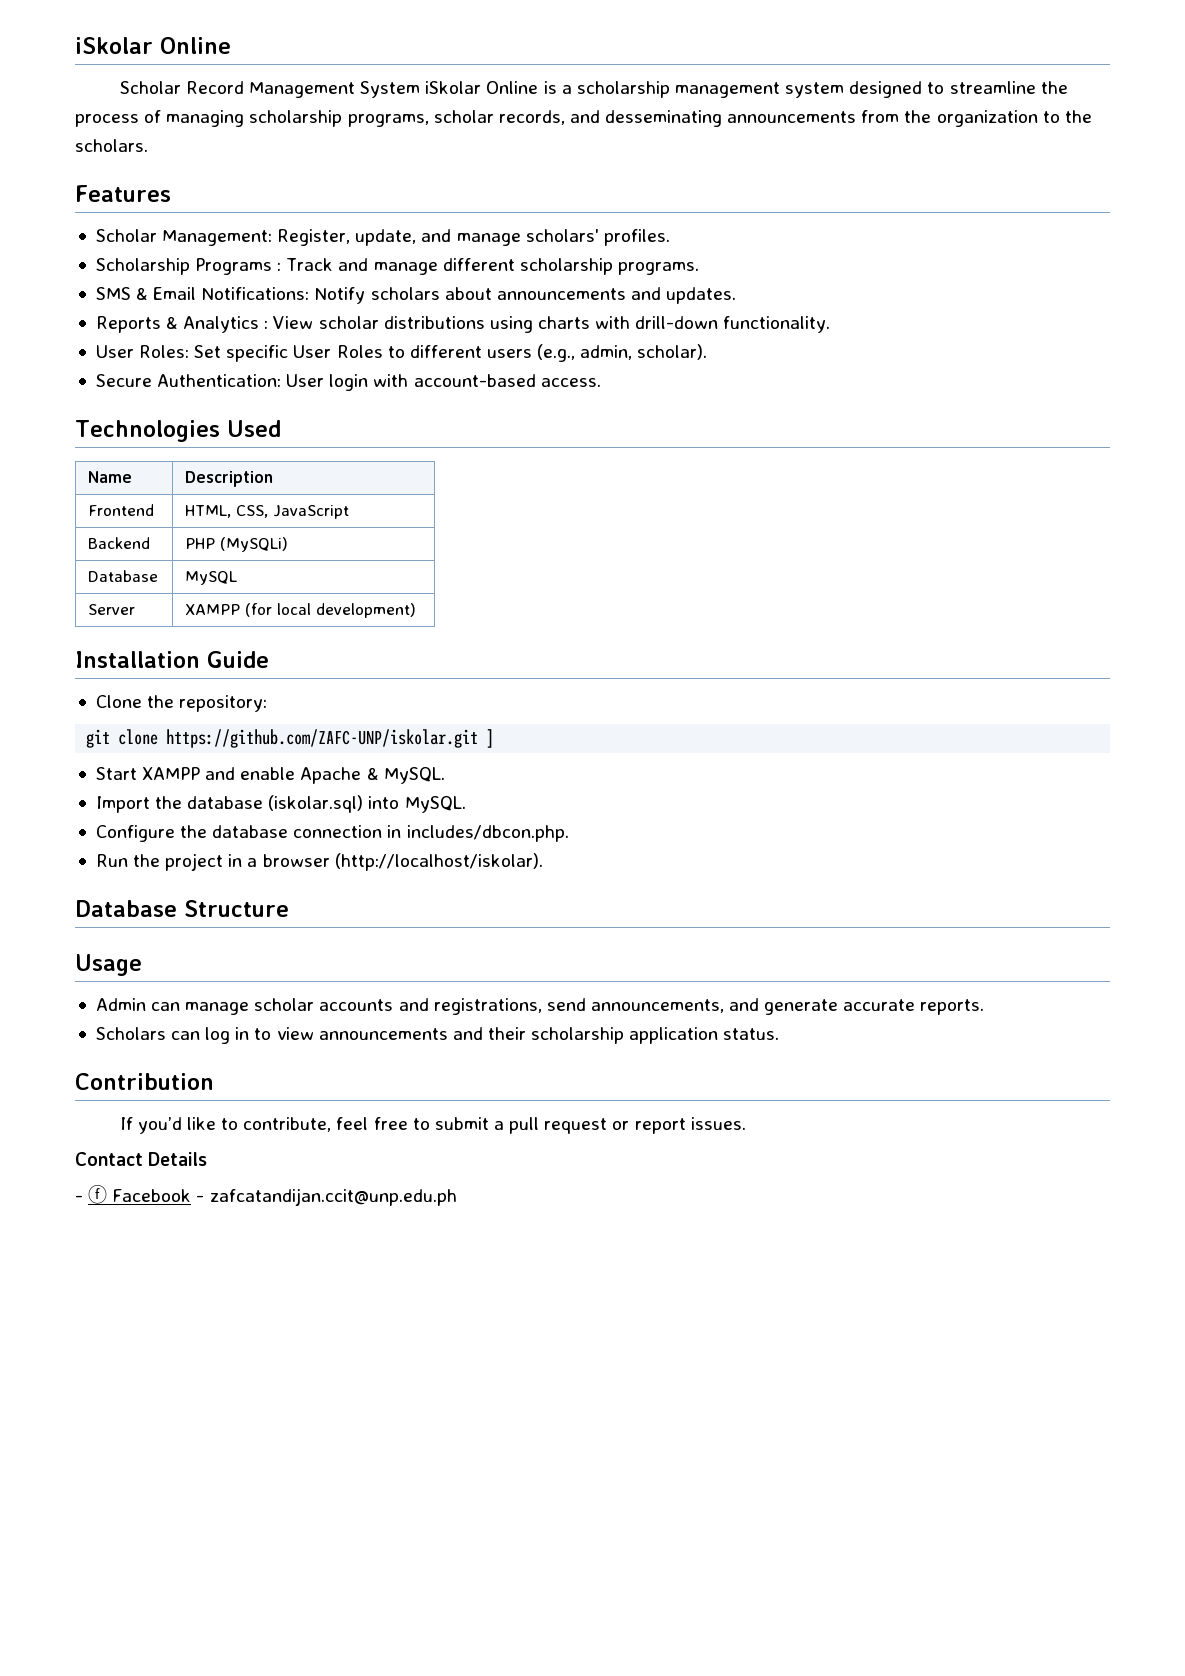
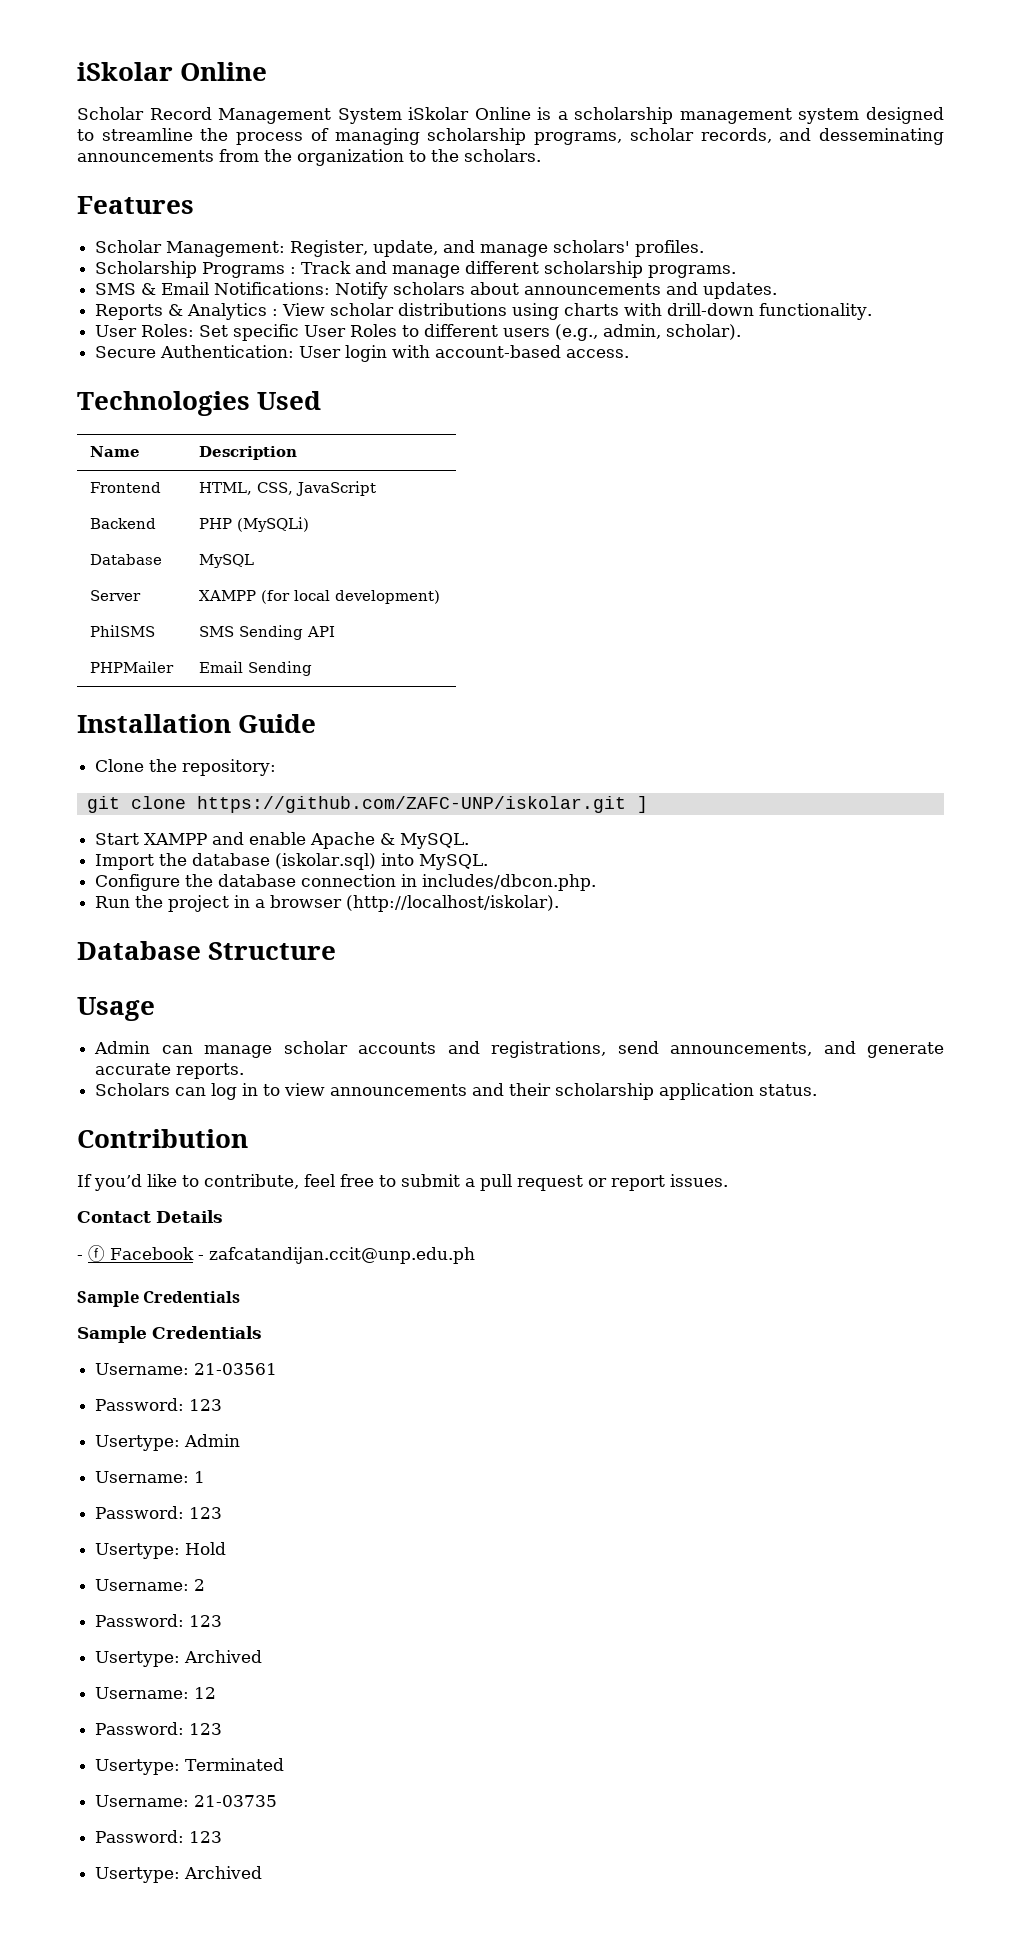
+ PhilSMS | SMS Sending API
+ PHPMailer | Email Sending
  - ⓕ Facebook - zafcatandijan.ccit@unp.edu.ph
+ Sample Credentials
+ Sample Credentials
+ Username: 21-03561
+ Password: 123
+ Usertype: Admin
+ Username: 1
+ Password: 123
+ Usertype: Hold
+ Username: 2
+ Password: 123
+ Usertype: Archived
+ Username: 12
+ Password: 123
+ Usertype: Terminated
+ Username: 21-03735
+ Password: 123
+ Usertype: Archived

